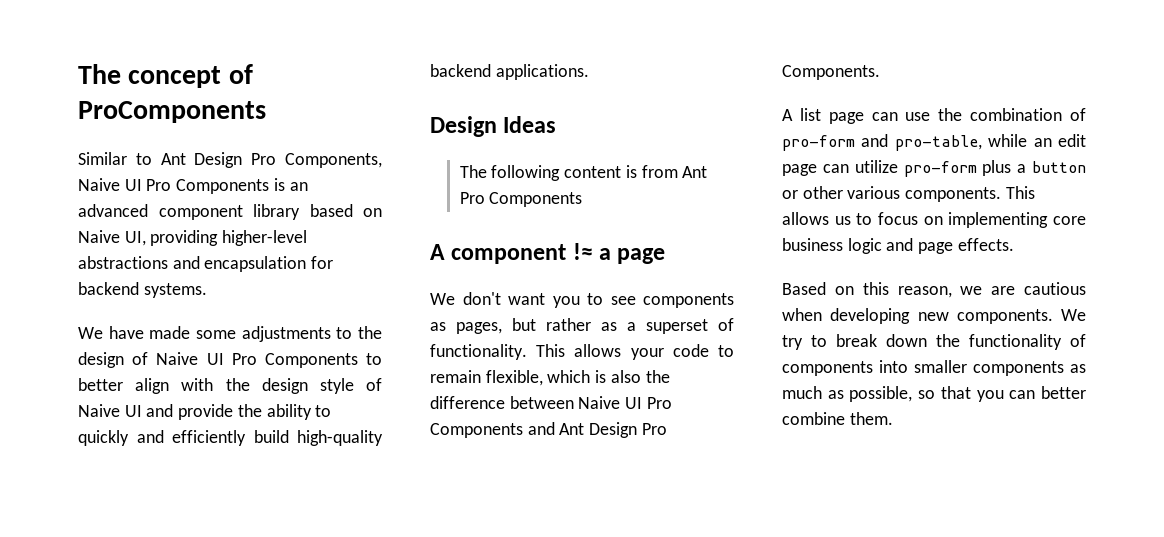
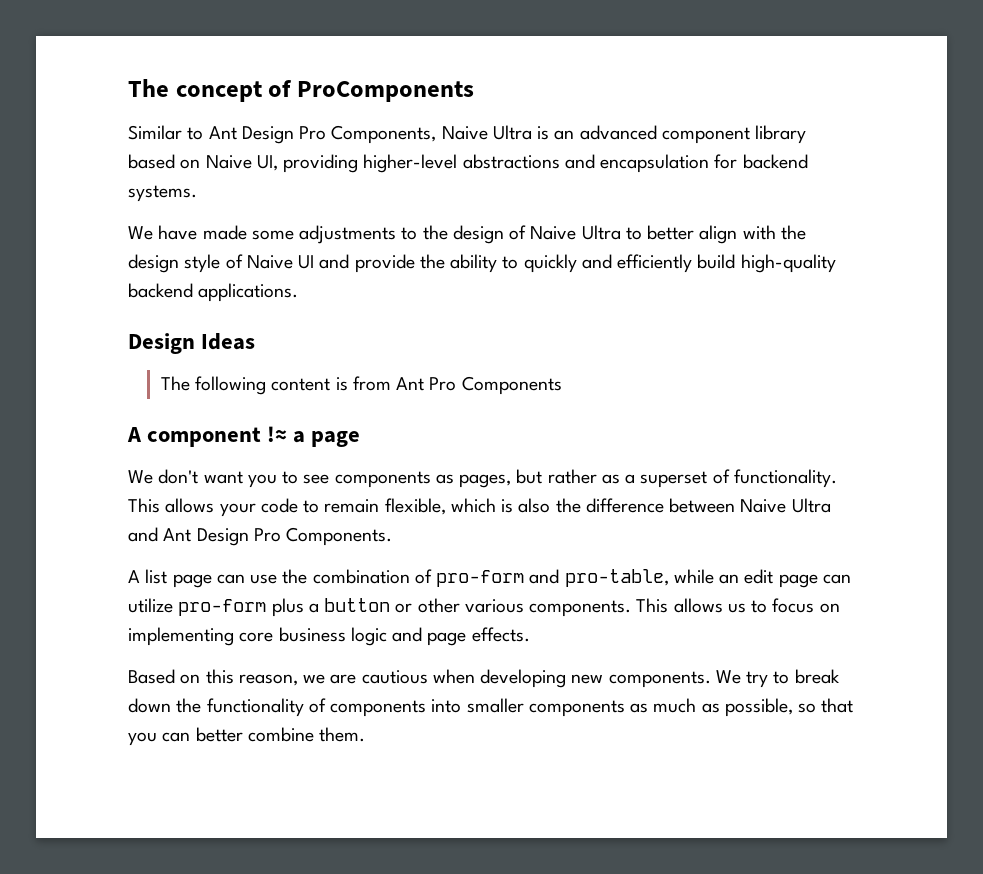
- Similar to Ant Design Pro Components, Naive UI Pro Components is an advanced component library based on Naive UI, providing higher-level abstractions and encapsulation for backend systems.
+ Similar to Ant Design Pro Components, Naive Ultra is an advanced component library based on Naive UI, providing higher-level abstractions and encapsulation for backend systems.
- We have made some adjustments to the design of Naive UI Pro Components to better align with the design style of Naive UI and provide the ability to quickly and efficiently build high-quality backend applications.
+ We have made some adjustments to the design of Naive Ultra to better align with the design style of Naive UI and provide the ability to quickly and efficiently build high-quality backend applications.
- This allows your code to remain flexible, which is also the difference between Naive UI Pro Components and Ant Design Pro Components.
+ This allows your code to remain flexible, which is also the difference between Naive Ultra and Ant Design Pro Components.

